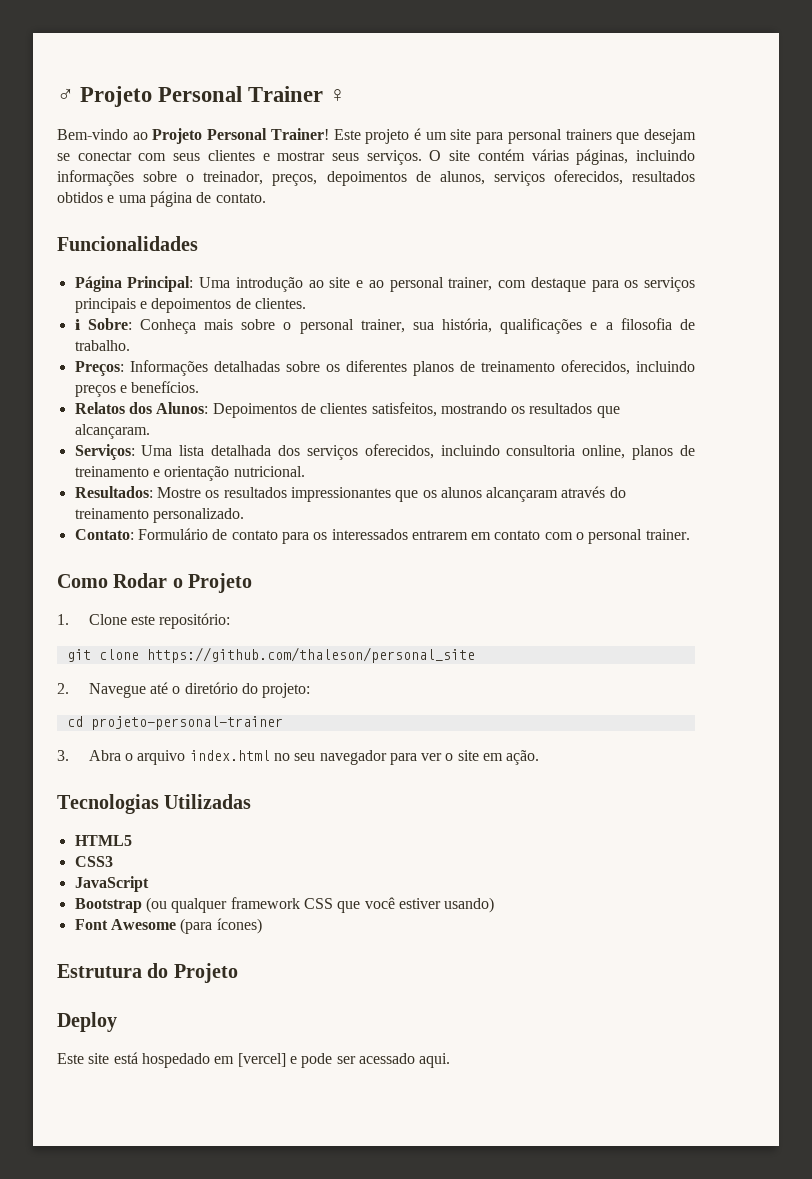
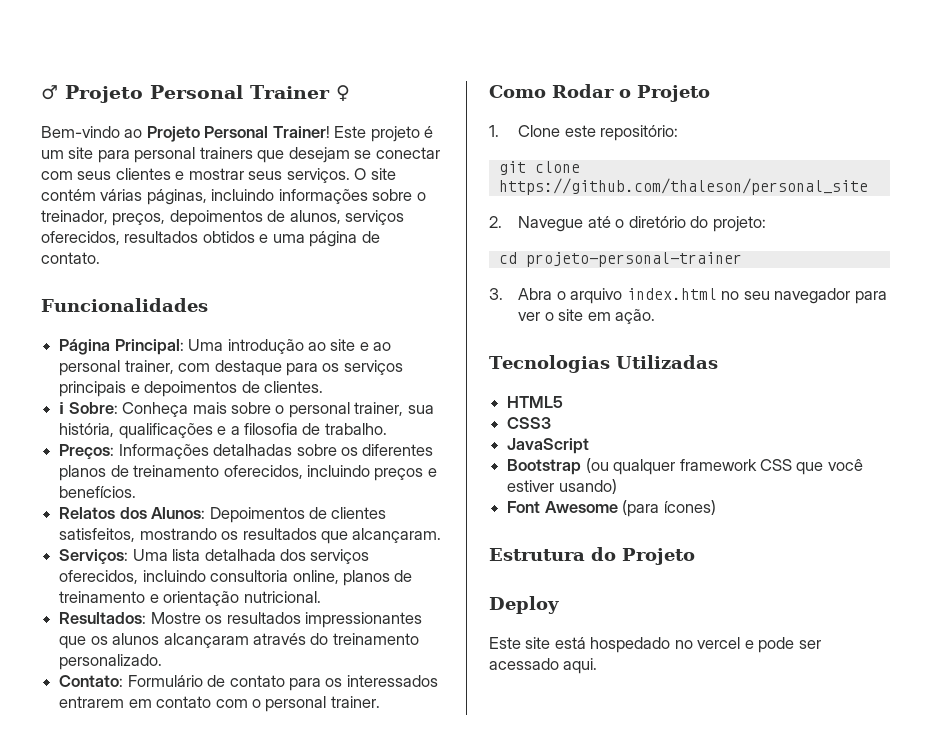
- Este site está hospedado em [vercel] e pode ser acessado aqui.
+ Este site está hospedado no vercel e pode ser acessado aqui.

